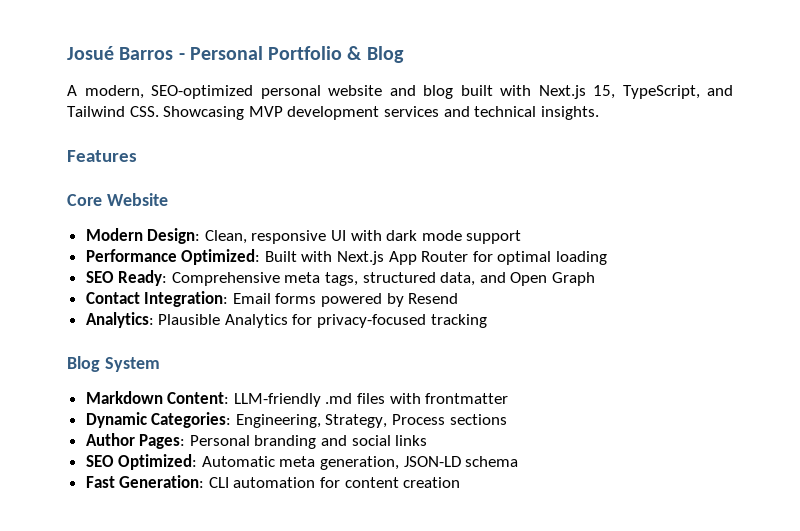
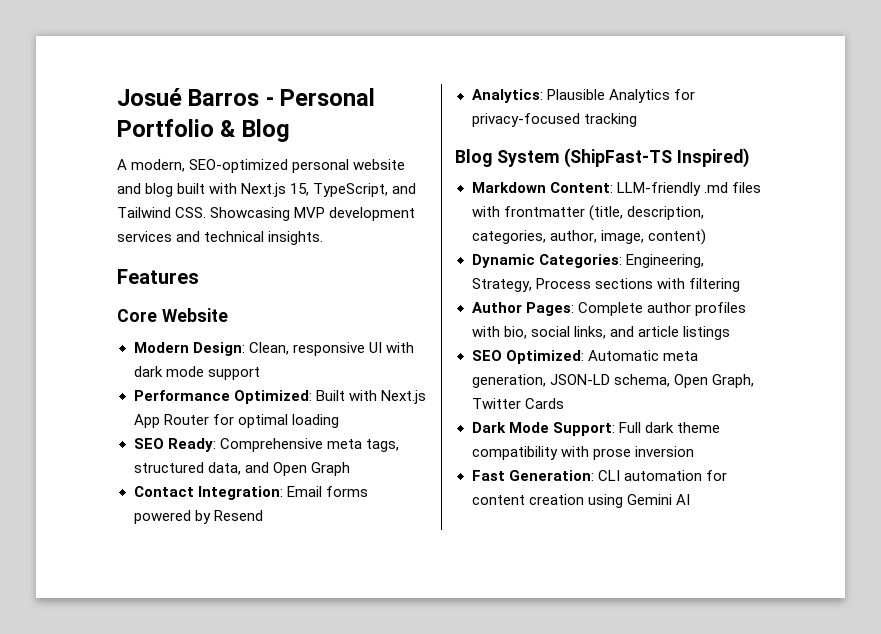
- Blog System
+ Blog System (ShipFast-TS Inspired)
- Markdown Content: LLM-friendly .md files with frontmatter
+ Markdown Content: LLM-friendly .md files with frontmatter (title, description, categories, author, image, content)
- Dynamic Categories: Engineering, Strategy, Process sections
+ Dynamic Categories: Engineering, Strategy, Process sections with filtering
- Author Pages: Personal branding and social links
+ Author Pages: Complete author profiles with bio, social links, and article listings
- SEO Optimized: Automatic meta generation, JSON-LD schema
+ SEO Optimized: Automatic meta generation, JSON-LD schema, Open Graph, Twitter Cards
+ Dark Mode Support: Full dark theme compatibility with prose inversion
- Fast Generation: CLI automation for content creation
+ Fast Generation: CLI automation for content creation using Gemini AI

